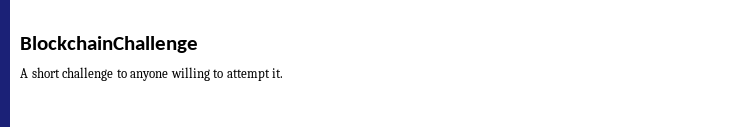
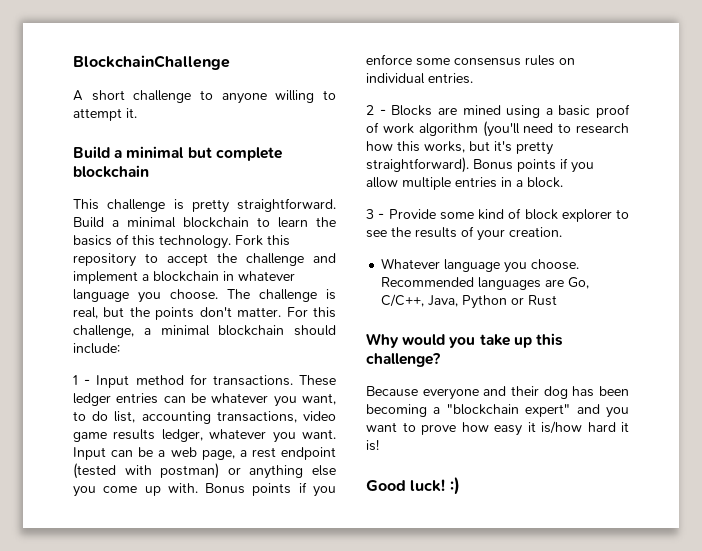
+ Build a minimal but complete blockchain
+ This challenge is pretty straightforward. Build a minimal blockchain to learn the basics of this technology. Fork this repository to accept the challenge and implement a blockchain in whatever language you choose. The challenge is real, but the points don't matter. For this challenge, a minimal blockchain should include:
+ 1 - Input method for transactions. These ledger entries can be whatever you want, to do list, accounting transactions, video game results ledger, whatever you want. Input can be a web page, a rest endpoint (tested with postman) or anything else you come up with. Bonus points if you enforce some consensus rules on individual entries.
+ 2 - Blocks are mined using a basic proof of work algorithm (you'll need to research how this works, but it's pretty straightforward). Bonus points if you allow multiple entries in a block.
+ 3 - Provide some kind of block explorer to see the results of your creation.
+ Whatever language you choose. Recommended languages are Go, C/C++, Java, Python or Rust
+ Why would you take up this challenge?
+ Because everyone and their dog has been becoming a "blockchain expert" and you want to prove how easy it is/how hard it is!
+ Good luck! :)

